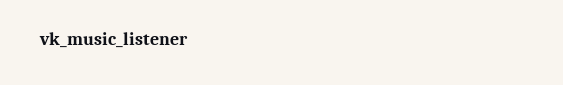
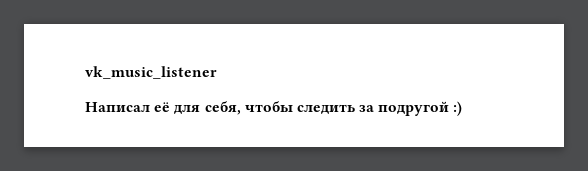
+ Написал её для себя, чтобы следить за подругой :)

